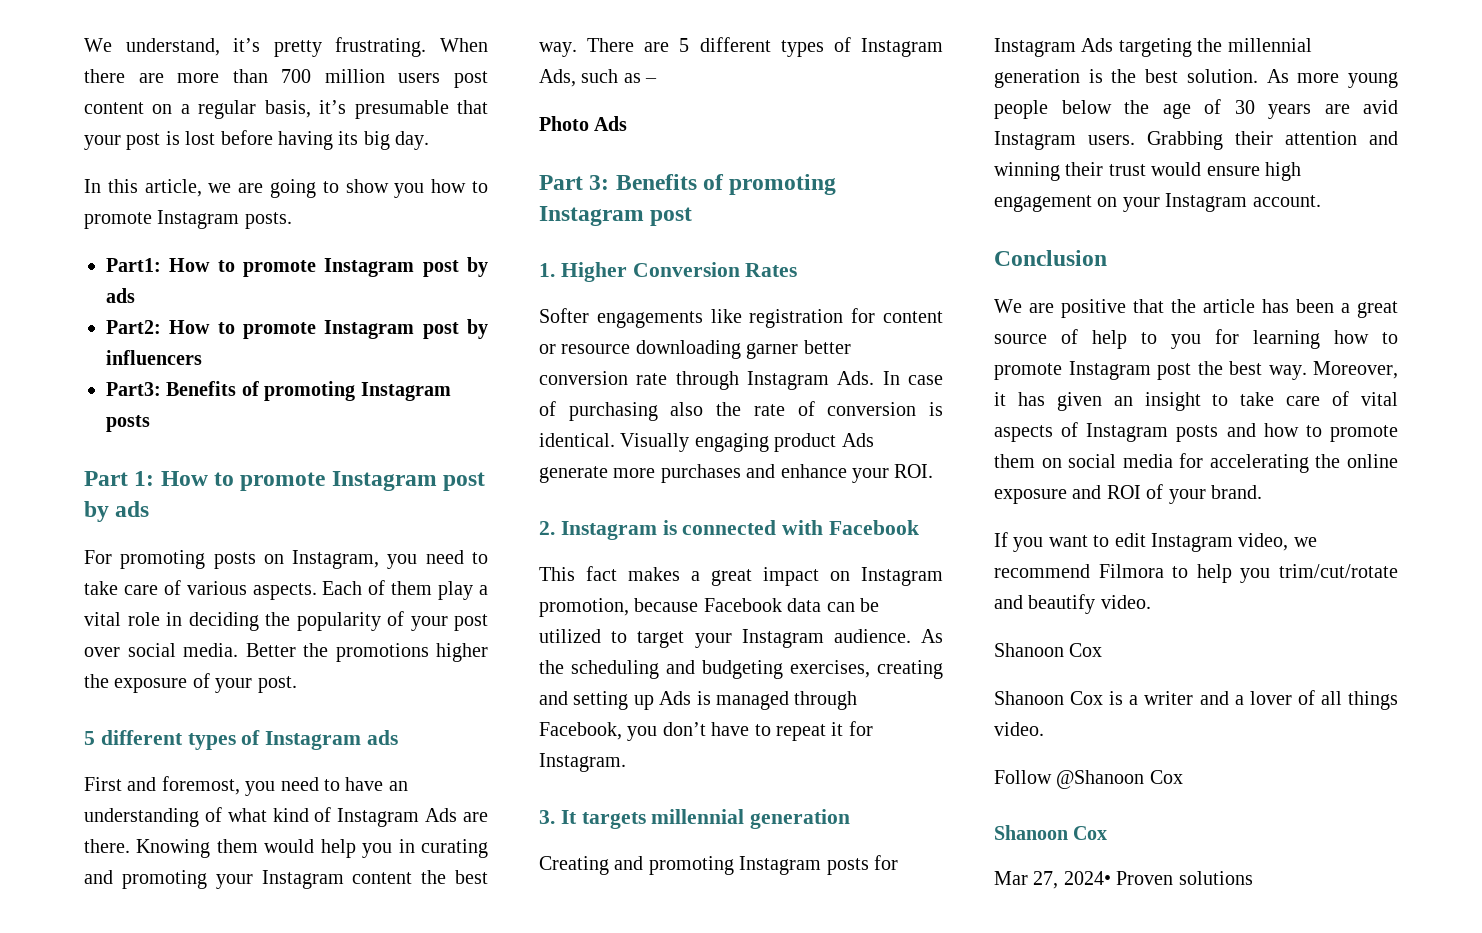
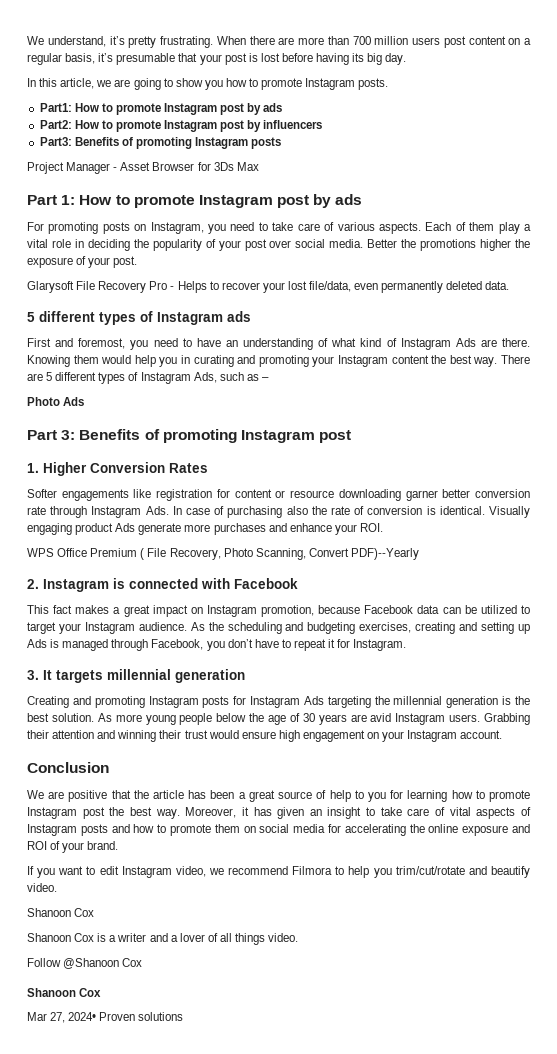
+ Project Manager - Asset Browser for 3Ds Max
+ Glarysoft File Recovery Pro - Helps to recover your lost file/data, even permanently deleted data.
+ WPS Office Premium ( File Recovery, Photo Scanning, Convert PDF)--Yearly

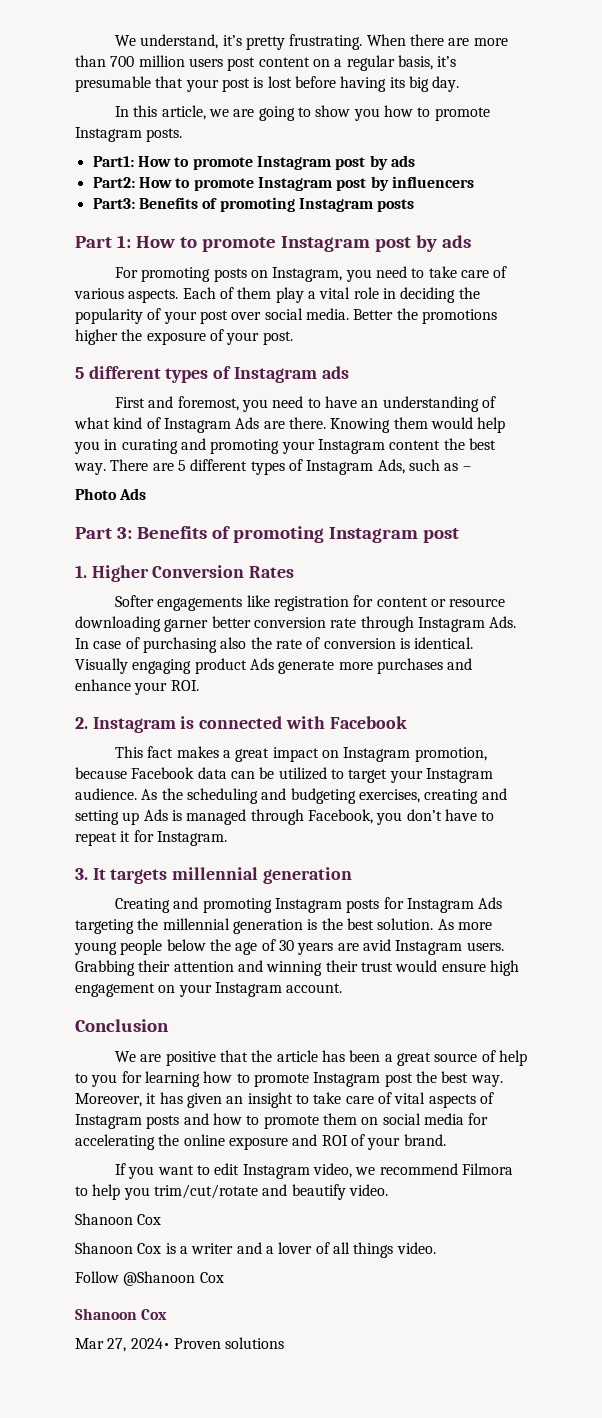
- Project Manager - Asset Browser for 3Ds Max
- Glarysoft File Recovery Pro - Helps to recover your lost file/data, even permanently deleted data.
- WPS Office Premium ( File Recovery, Photo Scanning, Convert PDF)--Yearly

